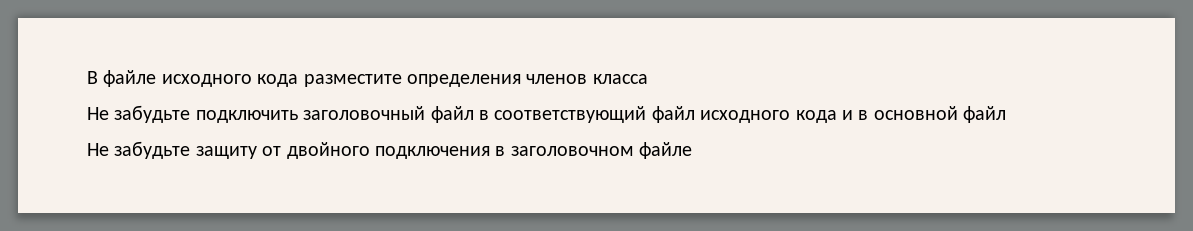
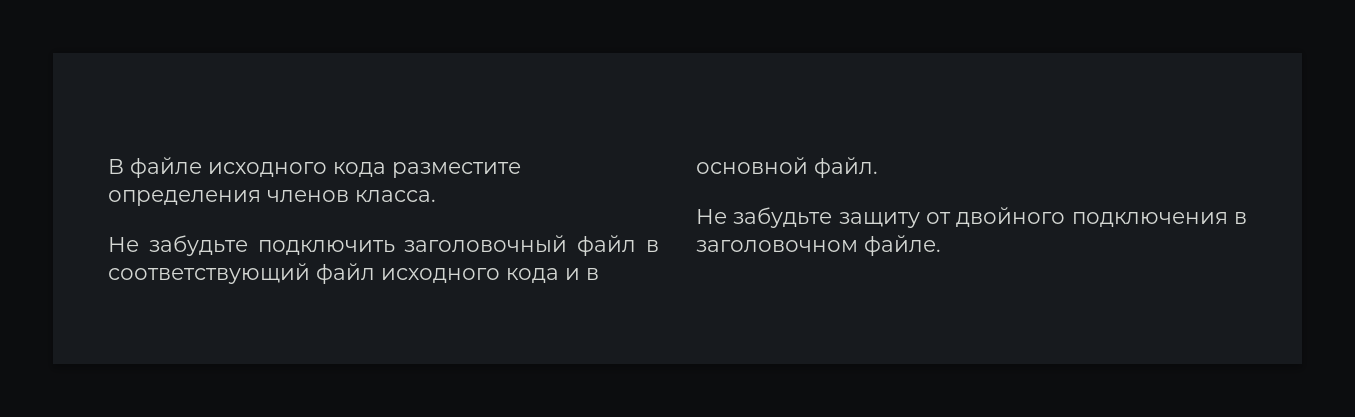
- В файле исходного кода разместите определения членов класса
+ В файле исходного кода разместите определения членов класса.
- Не забудьте подключить заголовочный файл в соответствующий файл исходного кода и в основной файл
+ Не забудьте подключить заголовочный файл в соответствующий файл исходного кода и в основной файл.
- Не забудьте защиту от двойного подключения в заголовочном файле
+ Не забудьте защиту от двойного подключения в заголовочном файле.

